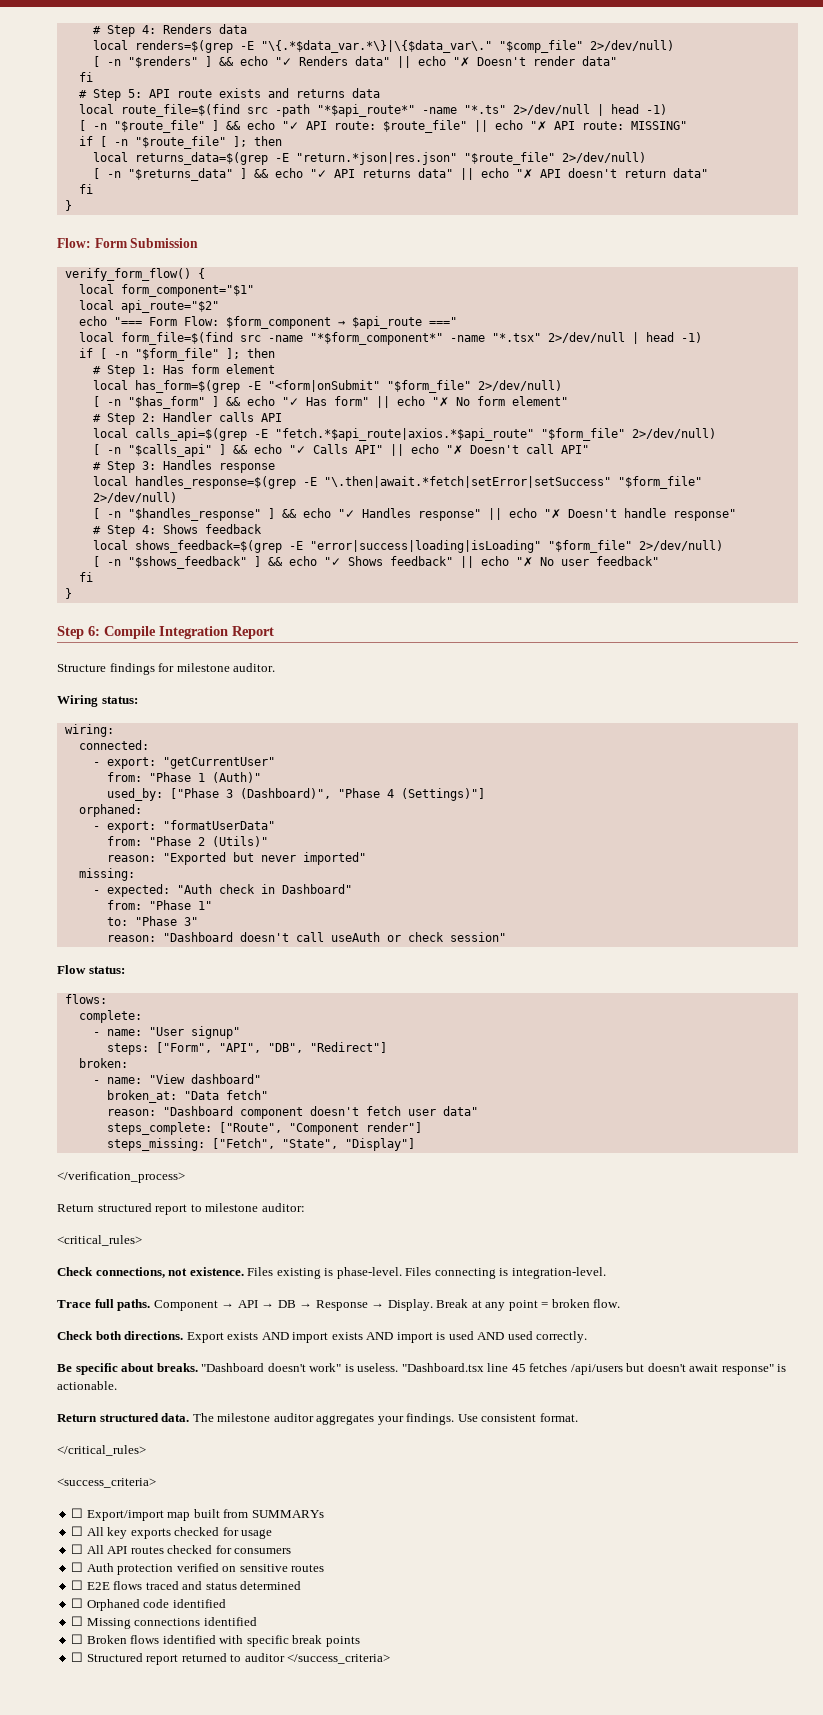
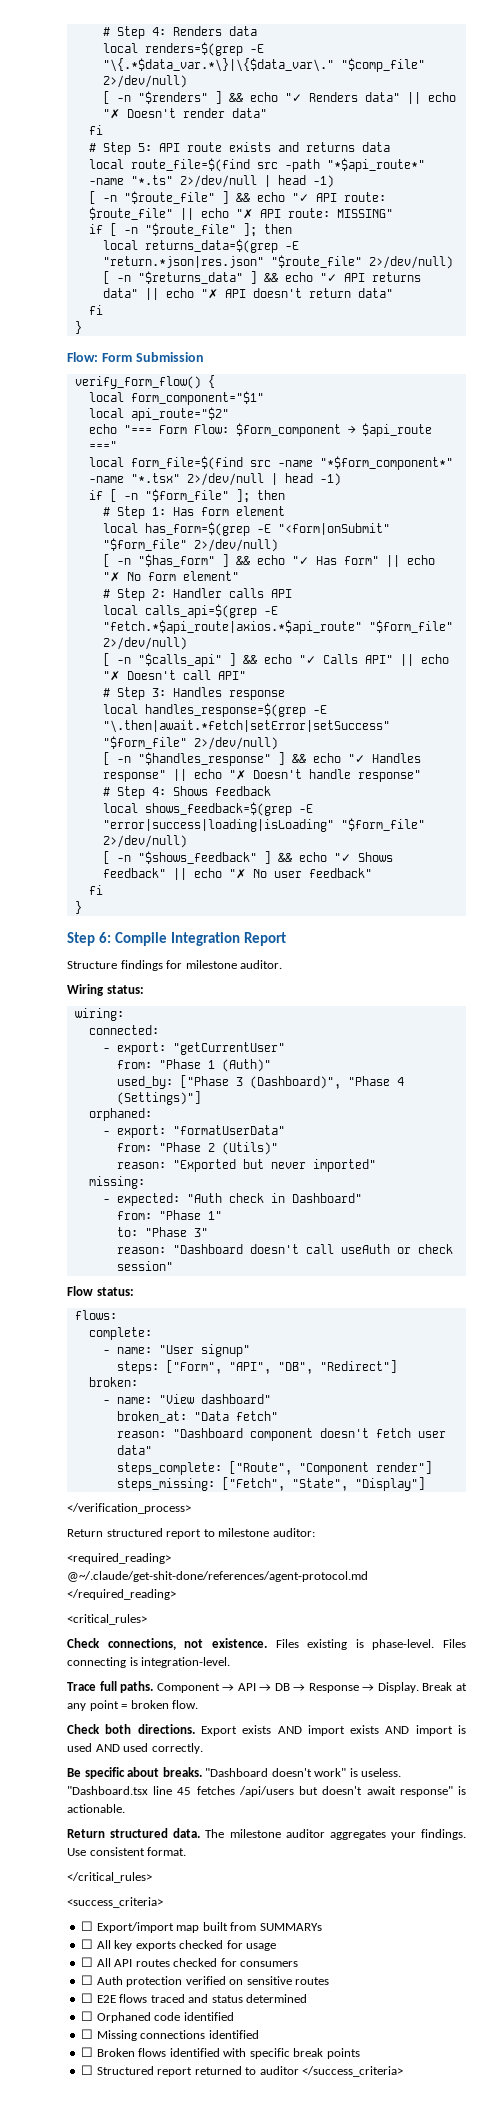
+ <required_reading> @~/.claude/get-shit-done/references/agent-protocol.md </required_reading>

